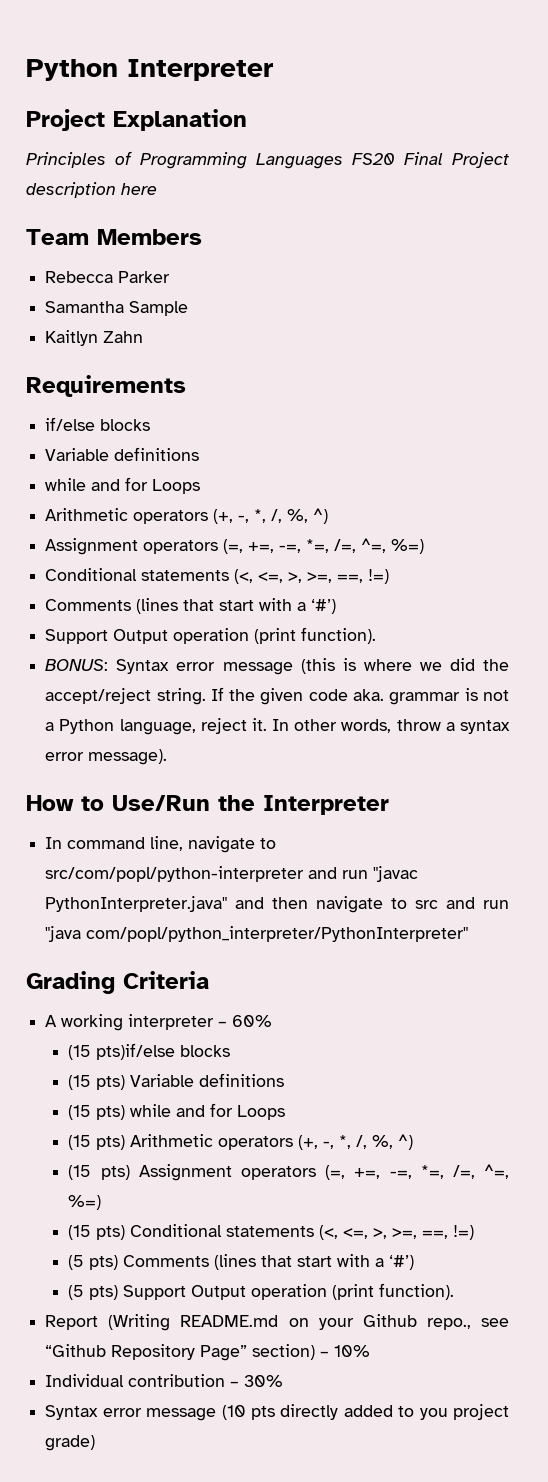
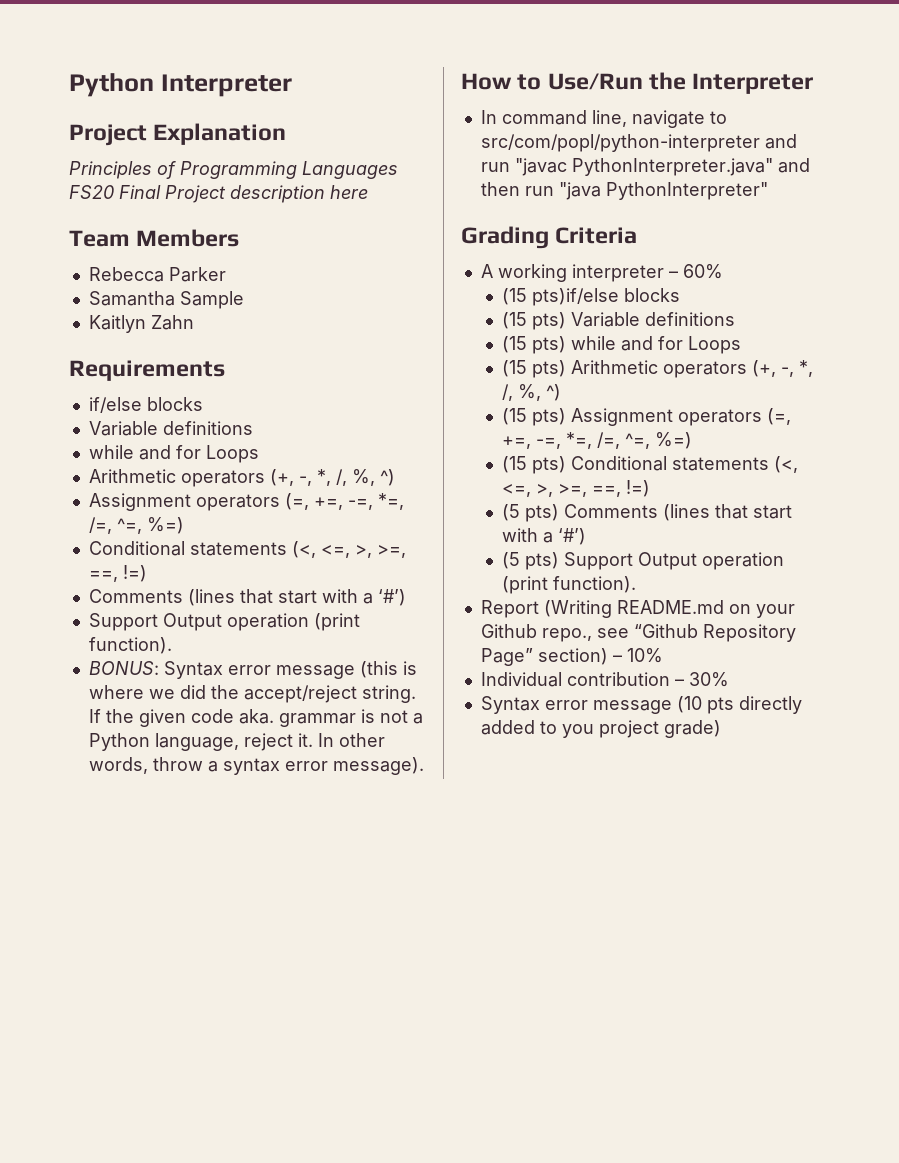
- In command line, navigate to src/com/popl/python-interpreter and run "javac PythonInterpreter.java" and then navigate to src and run "java com/popl/python_interpreter/PythonInterpreter"
+ In command line, navigate to src/com/popl/python-interpreter and run "javac PythonInterpreter.java" and then run "java PythonInterpreter"

